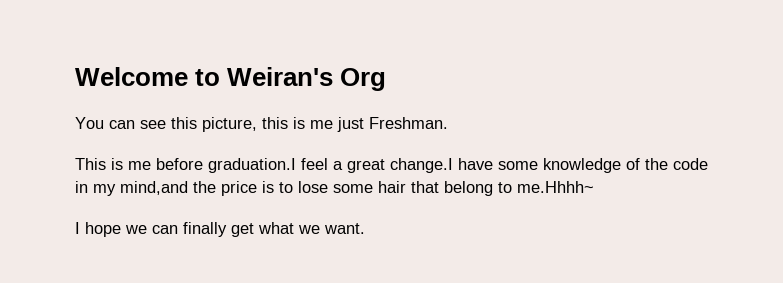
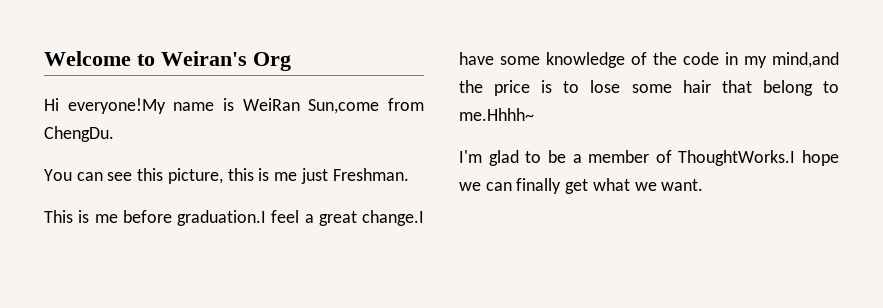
+ Hi everyone!My name is WeiRan Sun,come from ChengDu.
- I hope we can finally get what we want.
+ I'm glad to be a member of ThoughtWorks.I hope we can finally get what we want.

